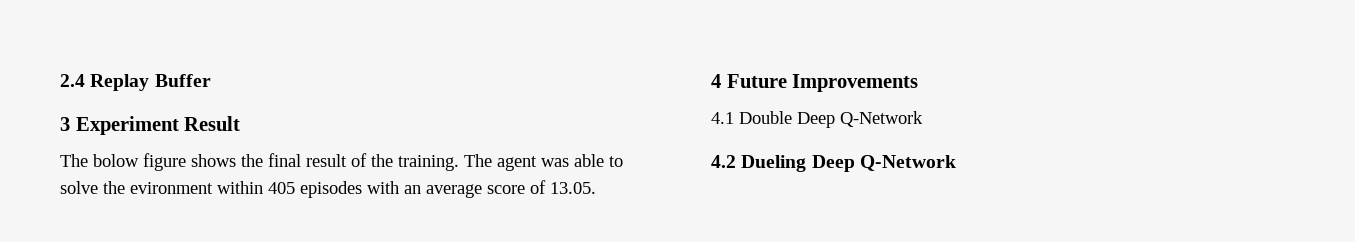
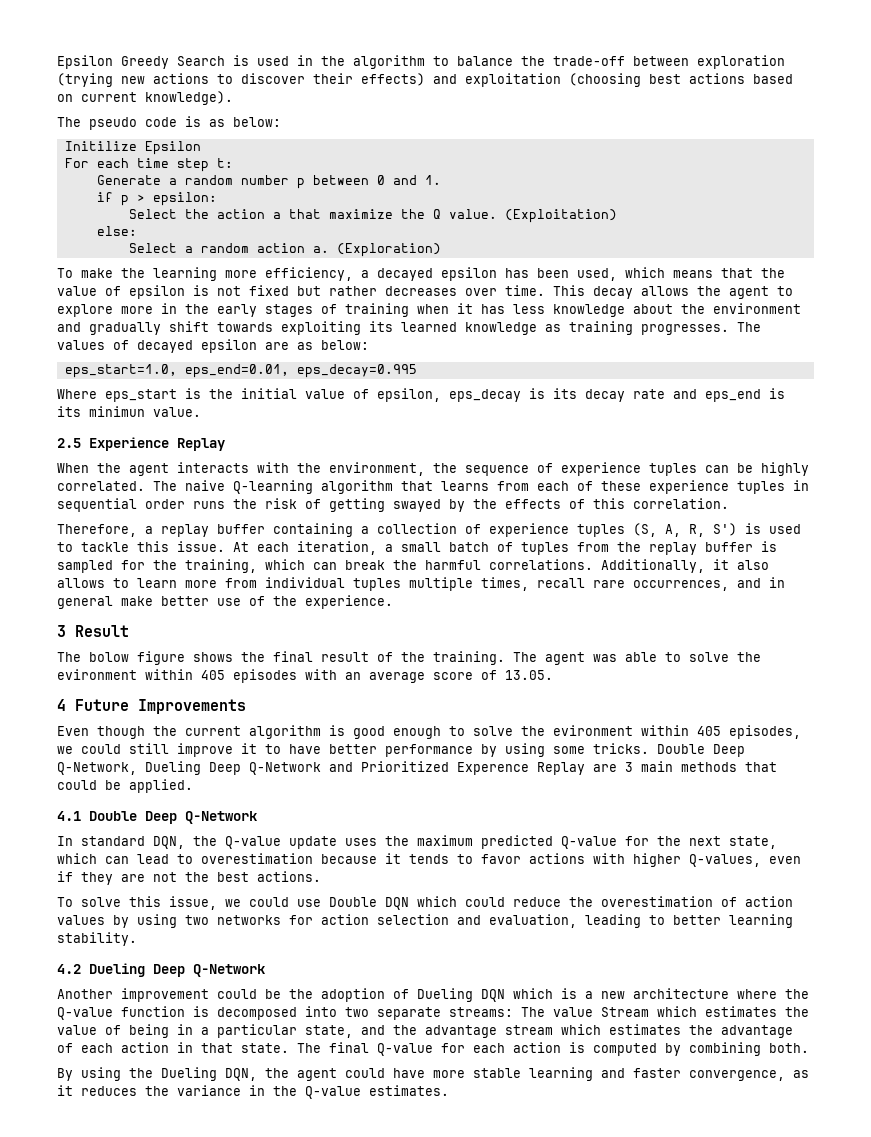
- 2.4 Replay Buffer
- 3 Experiment Result
+ Epsilon Greedy Search is used in the algorithm to balance the trade-off between exploration (trying new actions to discover their effects) and exploitation (choosing best actions based on current knowledge).
+ The pseudo code is as below:
+ Initilize Epsilon
+ For each time step t:
+ Generate a random number p between 0 and 1.
+ if p > epsilon:
+ Select the action a that maximize the Q value. (Exploitation)
+ else:
+ Select a random action a. (Exploration)
+ To make the learning more efficiency, a decayed epsilon has been used, which means that the value of epsilon is not fixed but rather decreases over time. This decay allows the agent to explore more in the early stages of training when it has less knowledge about the environment and gradually shift towards exploiting its learned knowledge as training progresses. The values of decayed epsilon are as below:
+ eps_start=1.0, eps_end=0.01, eps_decay=0.995
+ Where eps_start is the initial value of epsilon, eps_decay is its decay rate and eps_end is its minimun value.
+ 2.5 Experience Replay
+ When the agent interacts with the environment, the sequence of experience tuples can be highly correlated. The naive Q-learning algorithm that learns from each of these experience tuples in sequential order runs the risk of getting swayed by the effects of this correlation.
+ Therefore, a replay buffer containing a collection of experience tuples (S, A, R, S') is used to tackle this issue. At each iteration, a small batch of tuples from the replay buffer is sampled for the training, which can break the harmful correlations. Additionally, it also allows to learn more from individual tuples multiple times, recall rare occurrences, and in general make better use of the experience.
+ 3 Result
+ Even though the current algorithm is good enough to solve the evironment within 405 episodes, we could still improve it to have better performance by using some tricks. Double Deep Q-Network, Dueling Deep Q-Network and Prioritized Experence Replay are 3 main methods that could be applied.
  4.1 Double Deep Q-Network
+ In standard DQN, the Q-value update uses the maximum predicted Q-value for the next state, which can lead to overestimation because it tends to favor actions with higher Q-values, even if they are not the best actions.
+ To solve this issue, we could use Double DQN which could reduce the overestimation of action values by using two networks for action selection and evaluation, leading to better learning stability.
  4.2 Dueling Deep Q-Network
+ Another improvement could be the adoption of Dueling DQN which is a new architecture where the Q-value function is decomposed into two separate streams: The value Stream which estimates the value of being in a particular state, and the advantage stream which estimates the advantage of each action in that state. The final Q-value for each action is computed by combining both.
+ By using the Dueling DQN, the agent could have more stable learning and faster convergence, as it reduces the variance in the Q-value estimates.

